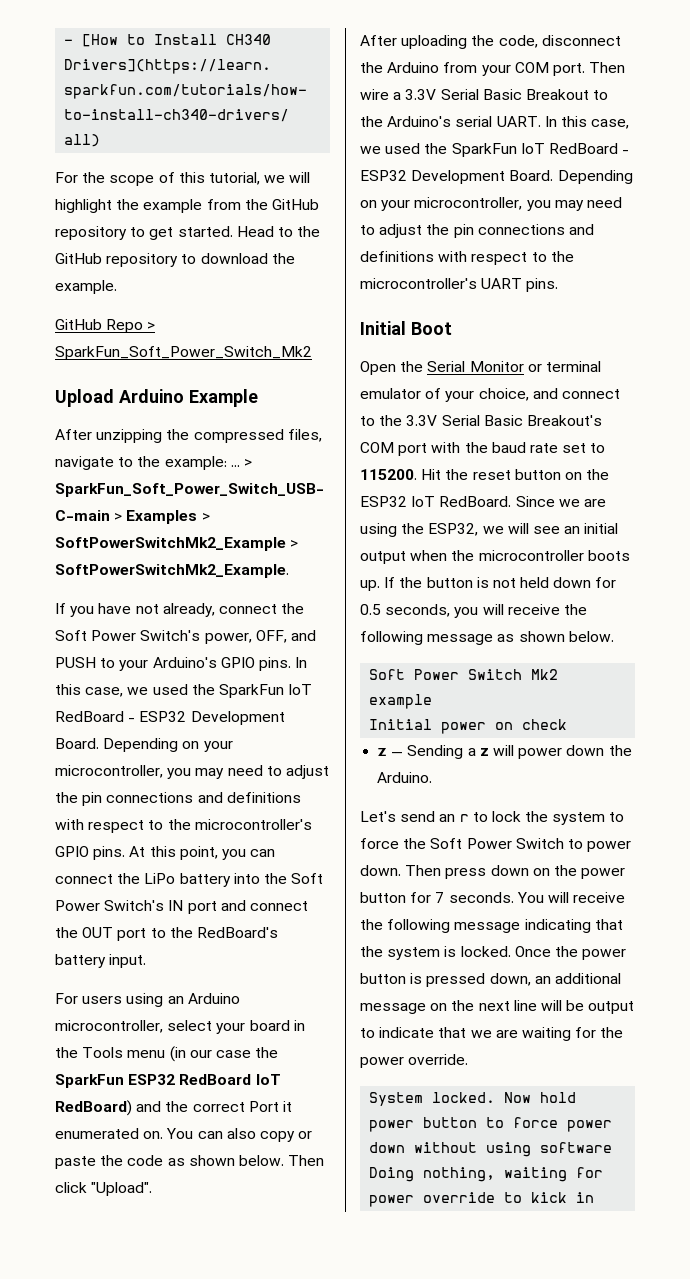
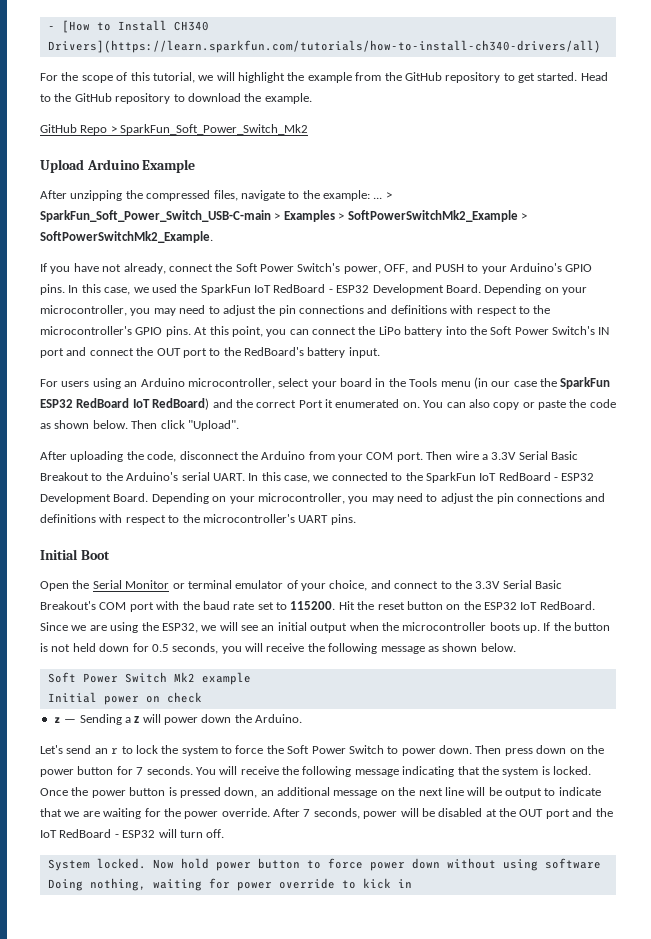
- Then wire a 3.3V Serial Basic Breakout to the Arduino's serial UART. In this case, we used the SparkFun IoT RedBoard - ESP32 Development Board.
+ Then wire a 3.3V Serial Basic Breakout to the Arduino's serial UART. In this case, we connected to the SparkFun IoT RedBoard - ESP32 Development Board.
+ After 7 seconds, power will be disabled at the OUT port and the IoT RedBoard - ESP32 will turn off.

